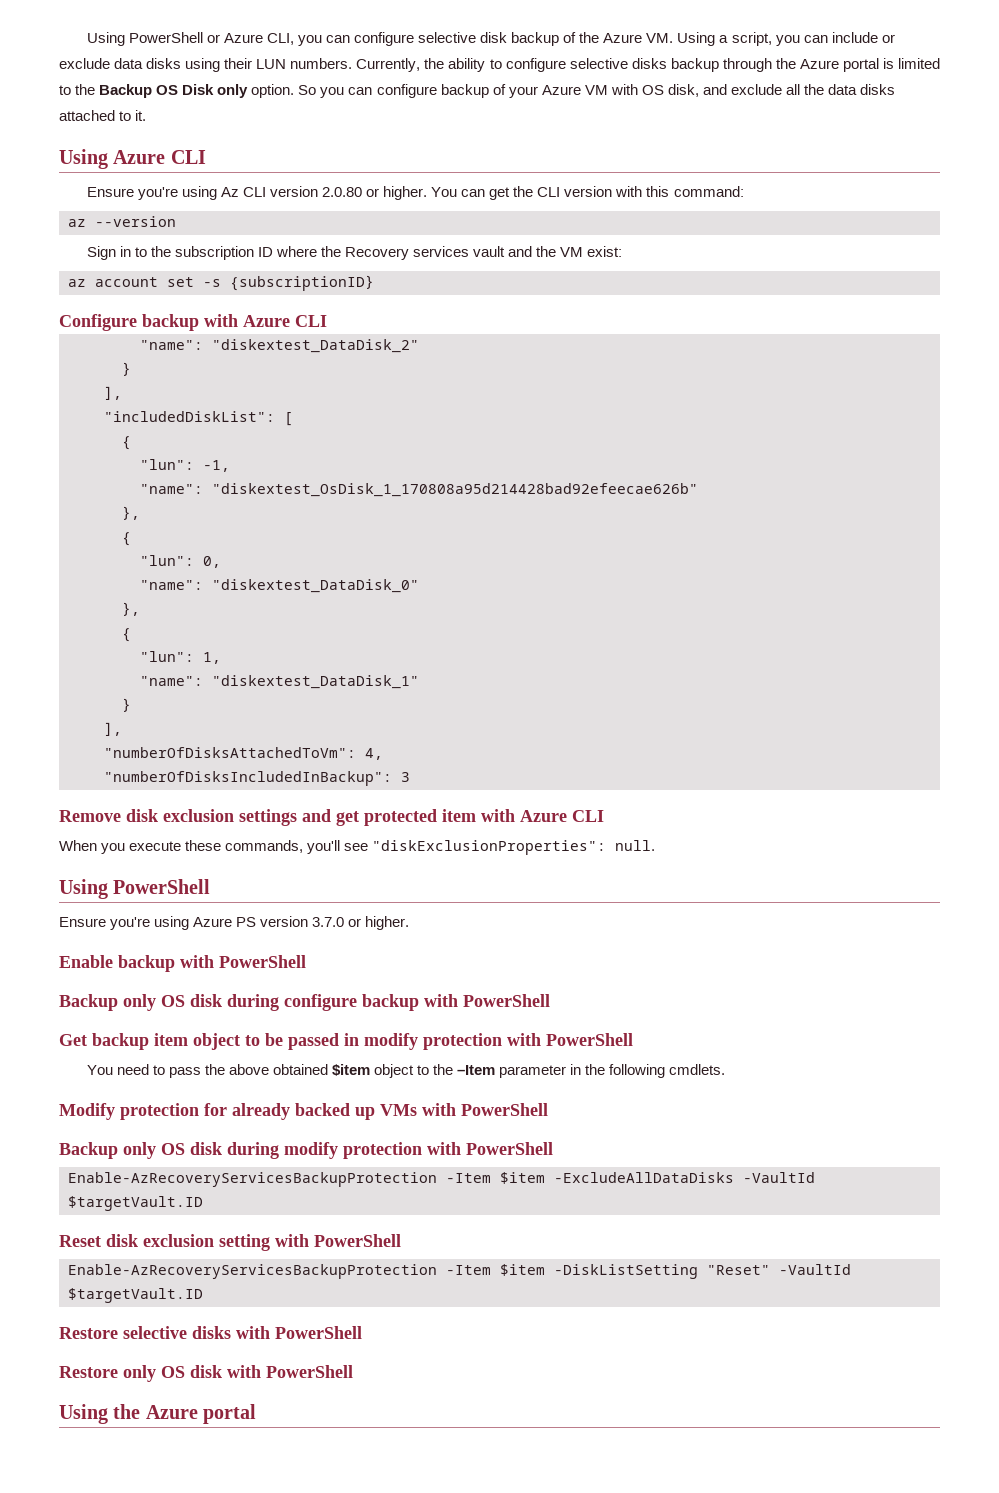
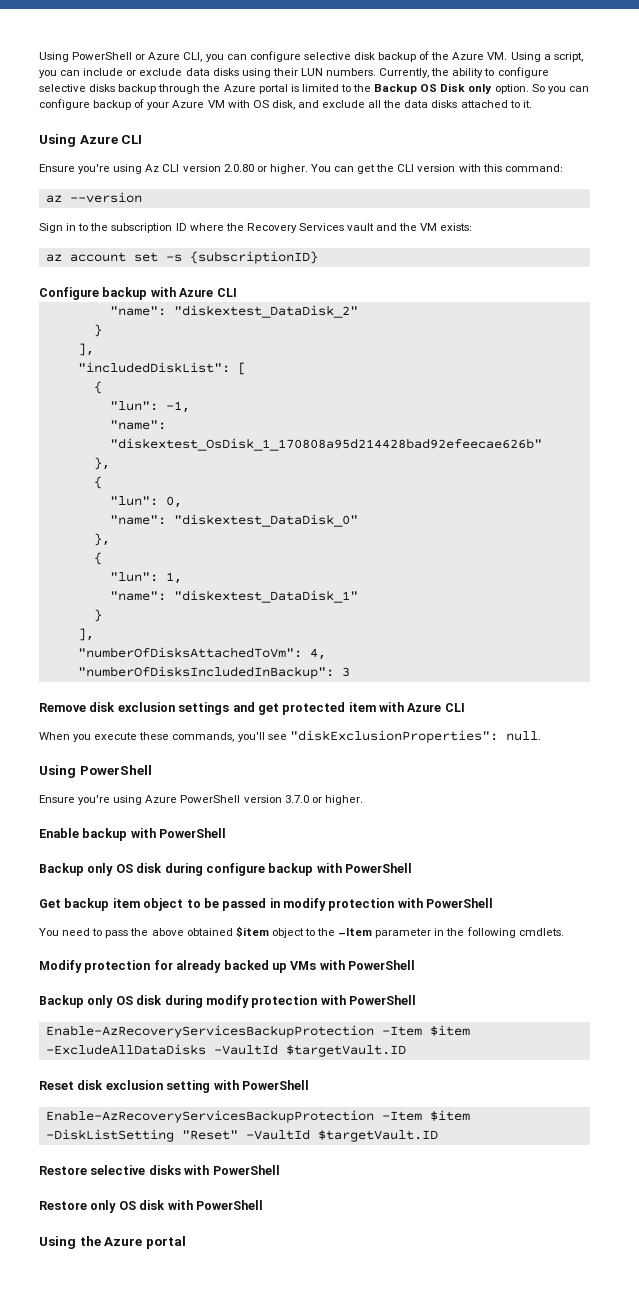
- Sign in to the subscription ID where the Recovery services vault and the VM exist:
+ Sign in to the subscription ID where the Recovery Services vault and the VM exists:
- Ensure you're using Azure PS version 3.7.0 or higher.
+ Ensure you're using Azure PowerShell version 3.7.0 or higher.

